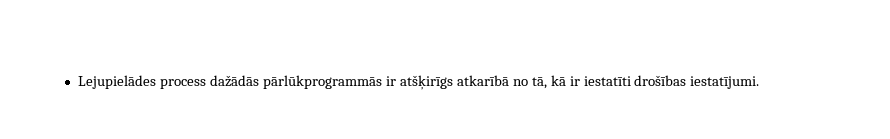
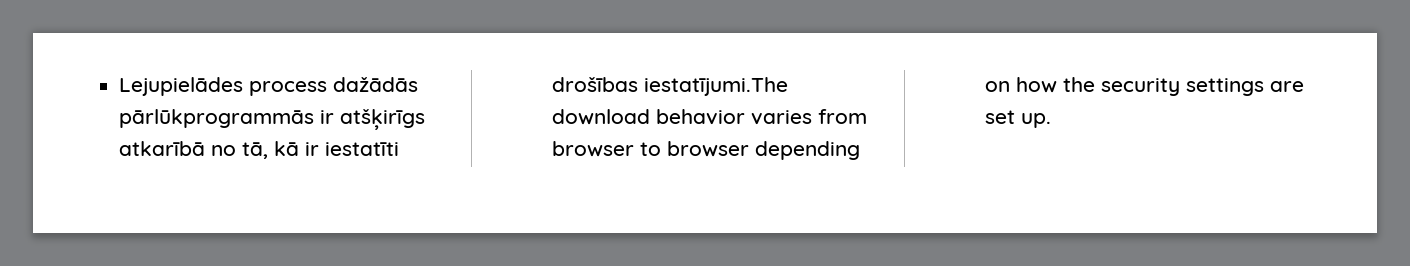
- Lejupielādes process dažādās pārlūkprogrammās ir atšķirīgs atkarībā no tā, kā ir iestatīti drošības iestatījumi.
+ Lejupielādes process dažādās pārlūkprogrammās ir atšķirīgs atkarībā no tā, kā ir iestatīti drošības iestatījumi.The download behavior varies from browser to browser depending on how the security settings are set up.

